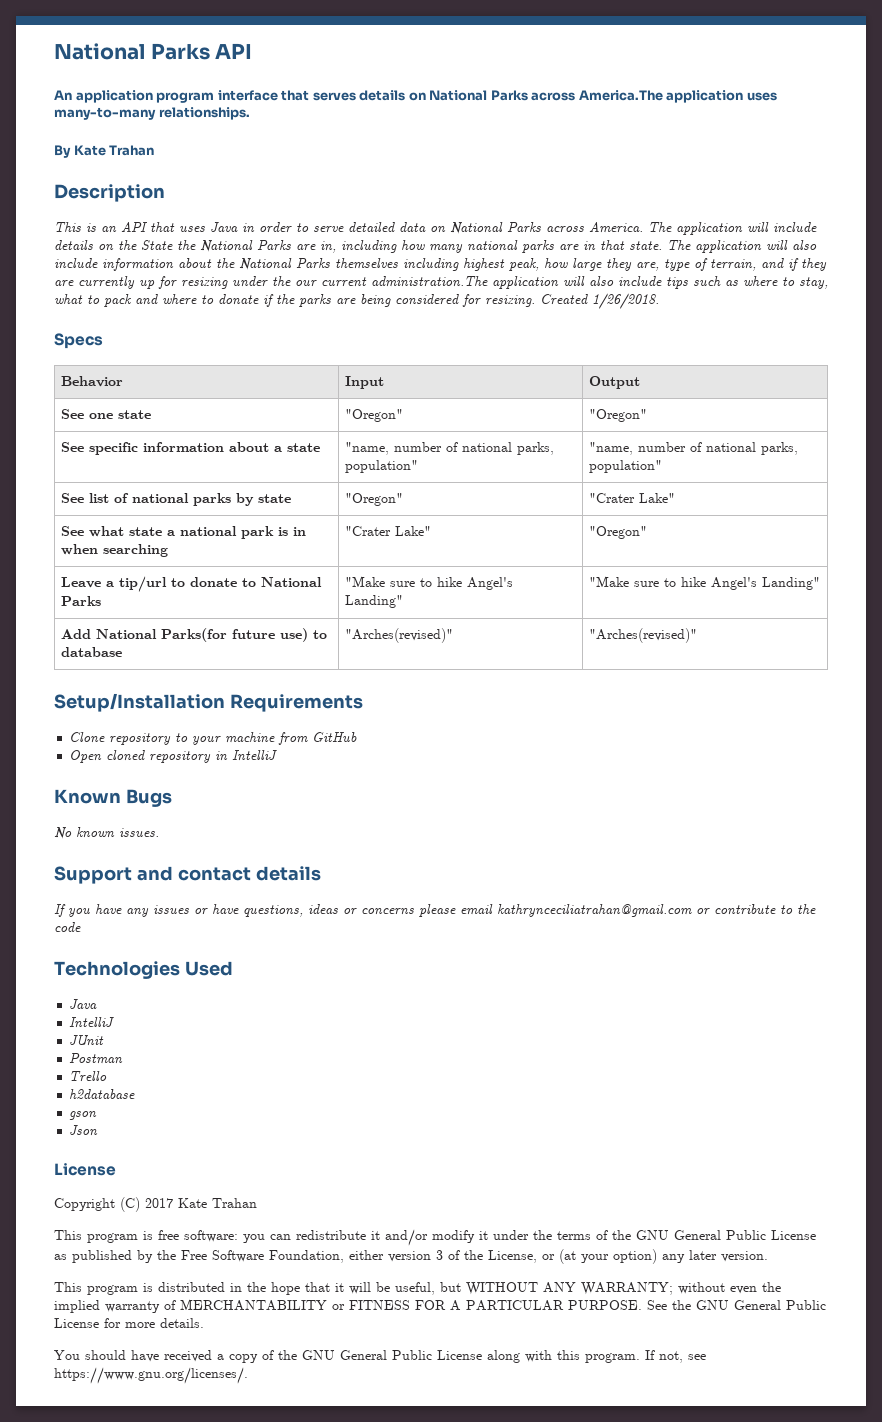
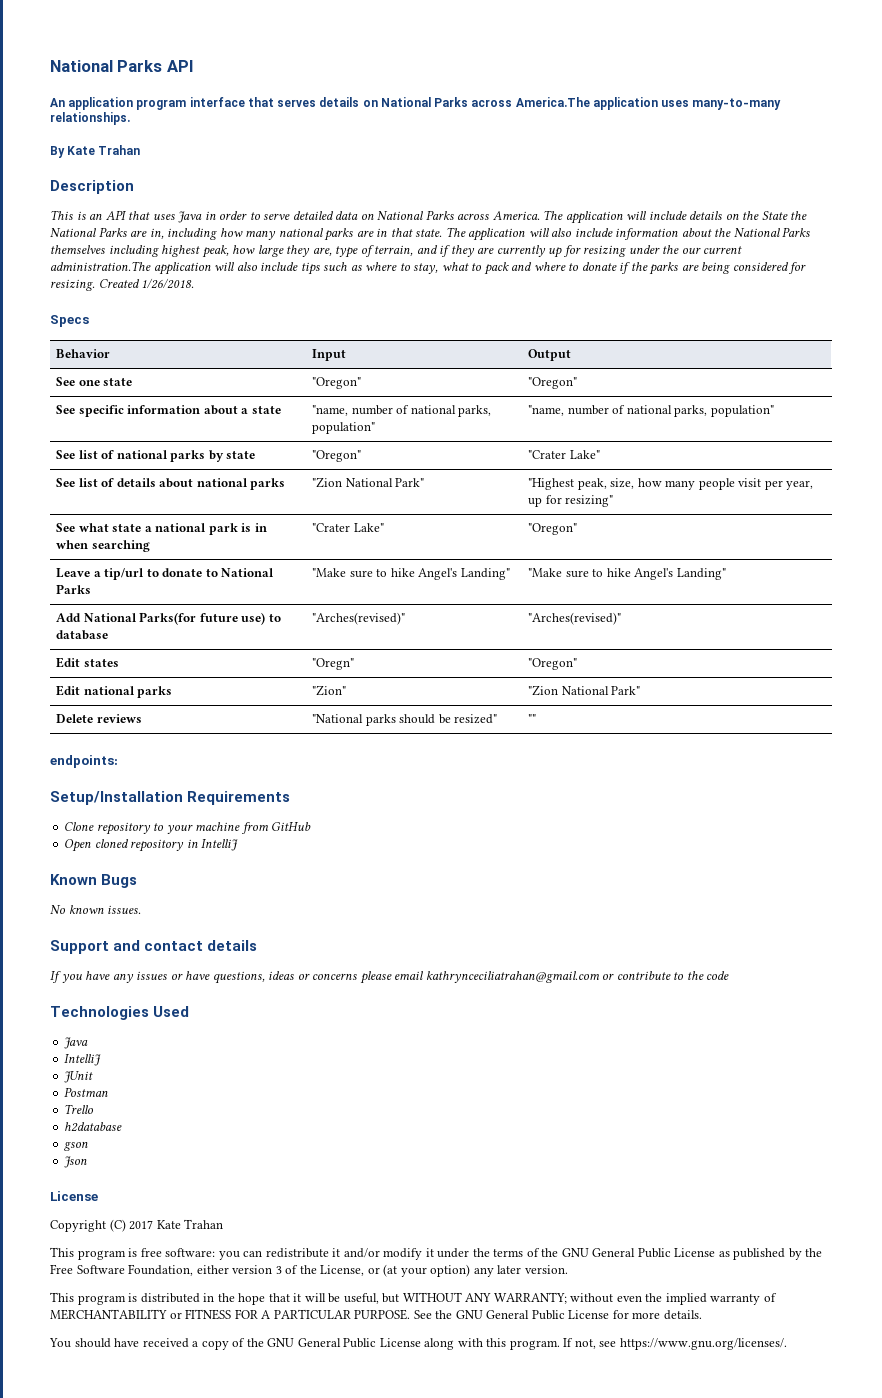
+ See list of details about national parks | "Zion National Park" | "Highest peak, size, how many people visit per year, up for resizing"
+ Edit states | "Oregn" | "Oregon"
+ Edit national parks | "Zion" | "Zion National Park"
+ Delete reviews | "National parks should be resized" | ""
+ endpoints:

